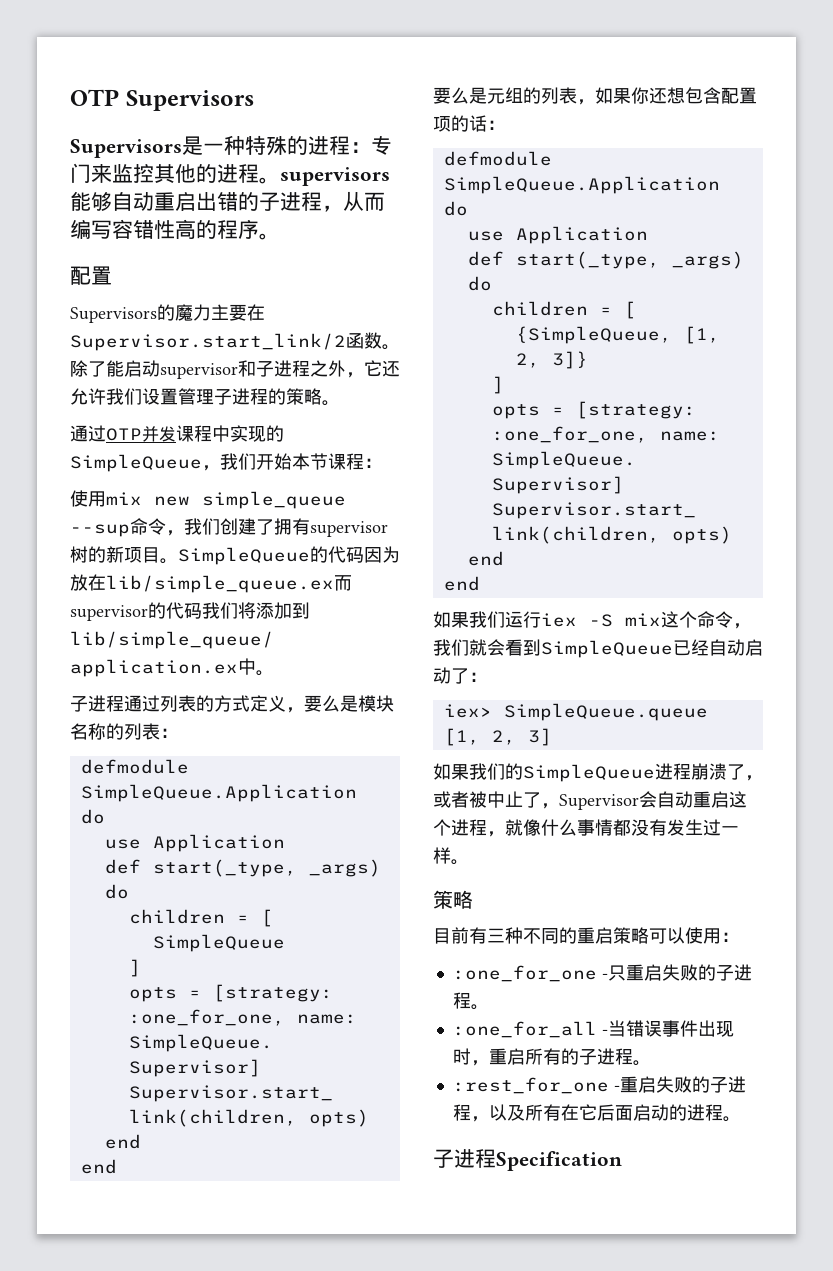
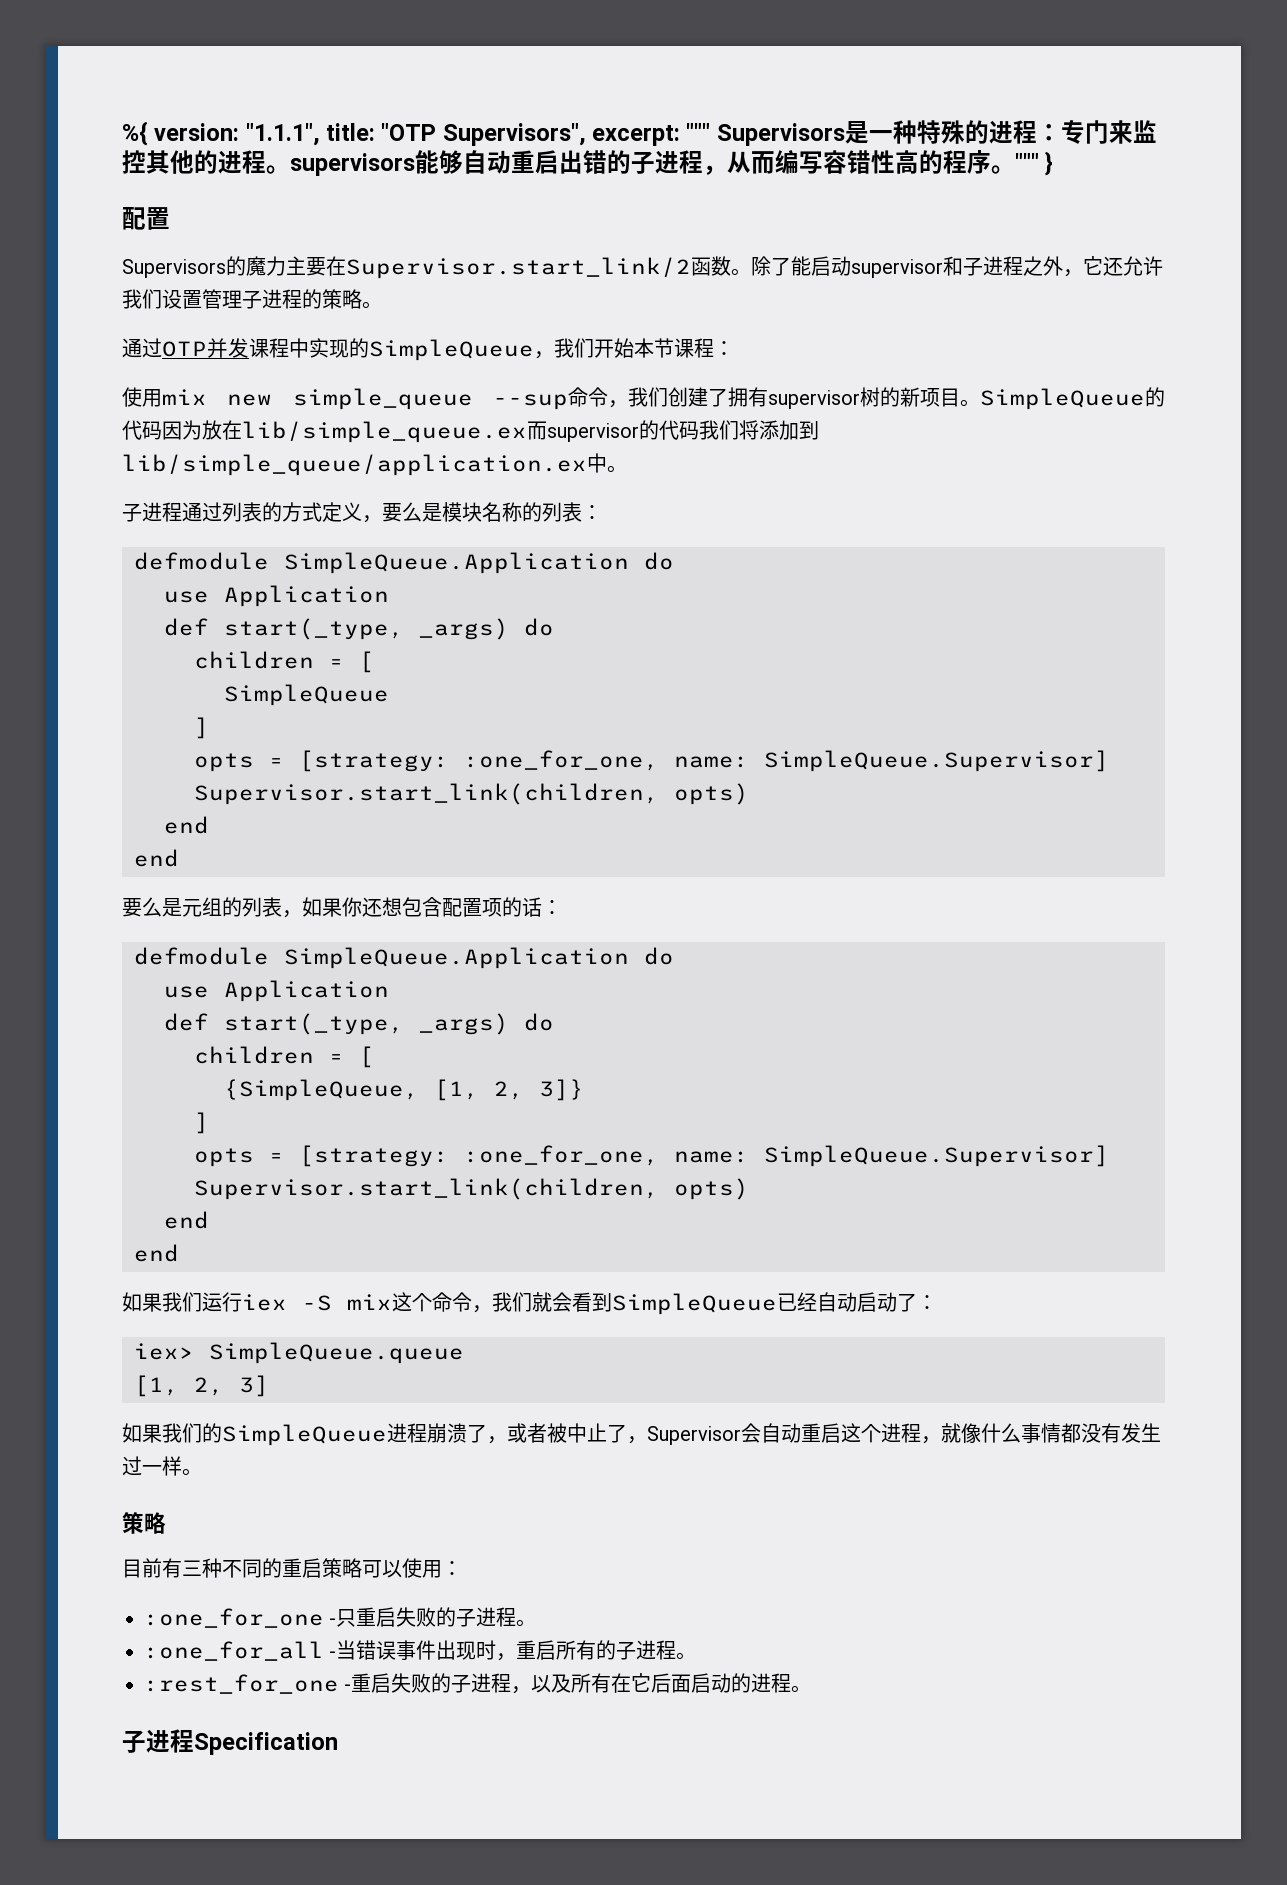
- OTP Supervisors
- Supervisors是一种特殊的进程：专门来监控其他的进程。supervisors能够自动重启出错的子进程，从而编写容错性高的程序。
+ %{ version: "1.1.1", title: "OTP Supervisors", excerpt: """ Supervisors是一种特殊的进程：专门来监控其他的进程。supervisors能够自动重启出错的子进程，从而编写容错性高的程序。""" }

